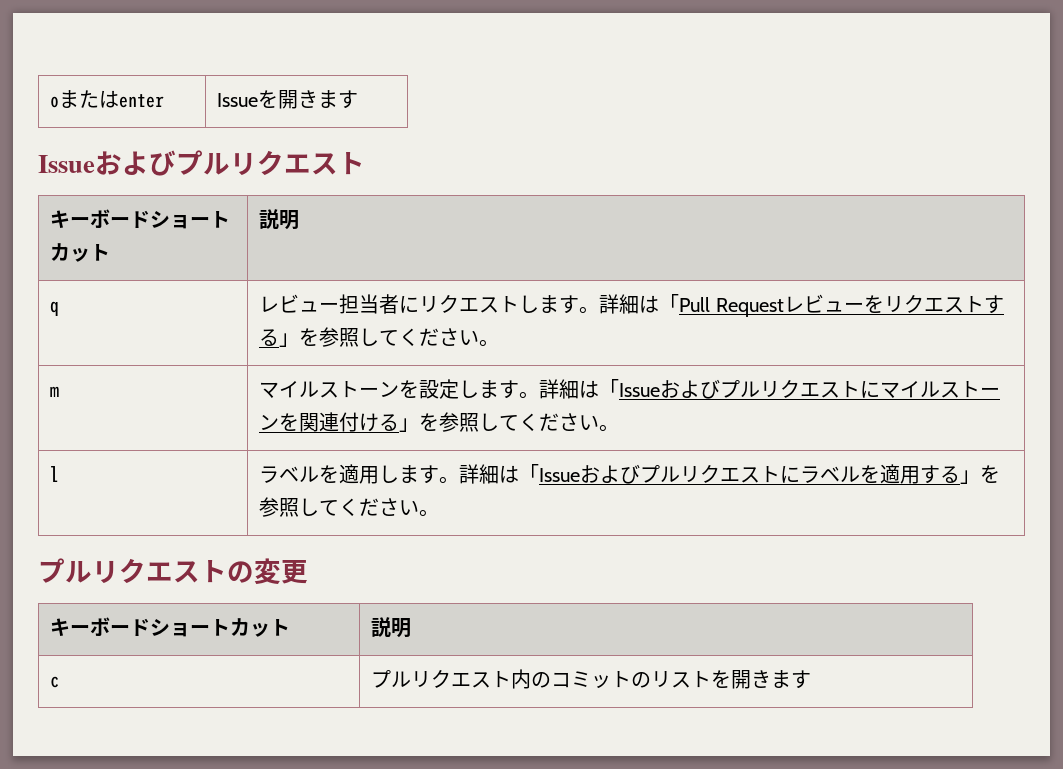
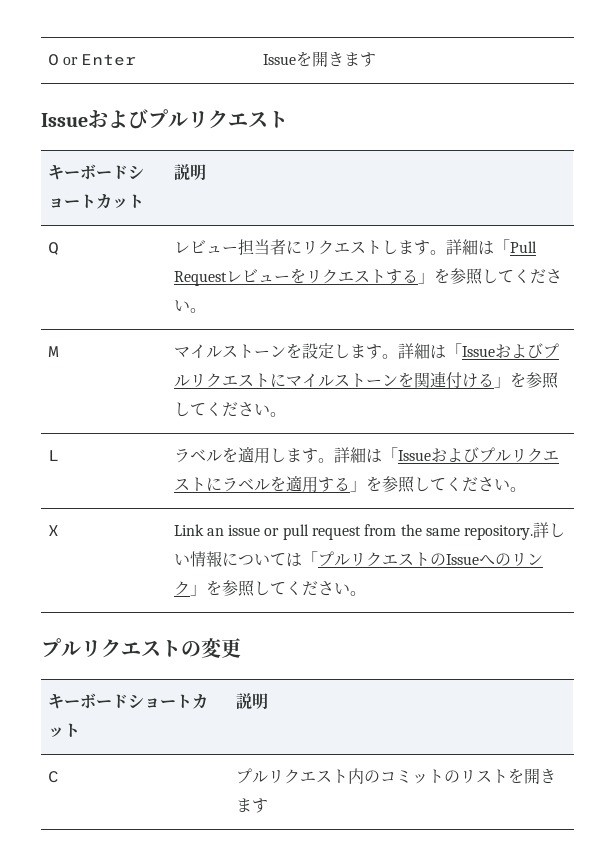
- oまたはenter | Issueを開きます
+ O or Enter | Issueを開きます
- q | レビュー担当者にリクエストします。詳細は「Pull Requestレビューをリクエストする」を参照してください。
+ Q | レビュー担当者にリクエストします。詳細は「Pull Requestレビューをリクエストする」を参照してください。
- m | マイルストーンを設定します。詳細は「Issueおよびプルリクエストにマイルストーンを関連付ける」を参照してください。
+ M | マイルストーンを設定します。詳細は「Issueおよびプルリクエストにマイルストーンを関連付ける」を参照してください。
- l | ラベルを適用します。詳細は「Issueおよびプルリクエストにラベルを適用する」を参照してください。
+ L | ラベルを適用します。詳細は「Issueおよびプルリクエストにラベルを適用する」を参照してください。
+ X | Link an issue or pull request from the same repository.詳しい情報については「プルリクエストのIssueへのリンク」を参照してください。
- c | プルリクエスト内のコミットのリストを開きます
+ C | プルリクエスト内のコミットのリストを開きます

